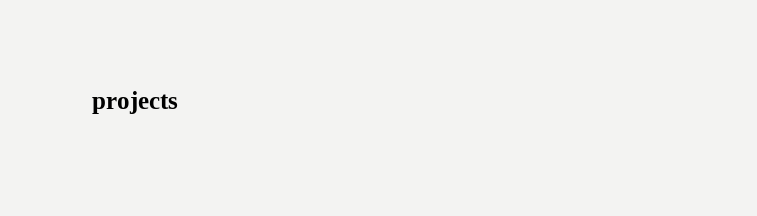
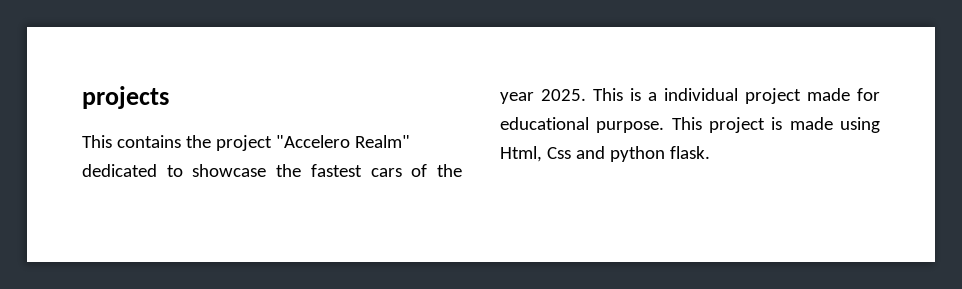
+ This contains the project "Accelero Realm" dedicated to showcase the fastest cars of the year 2025. This is a individual project made for educational purpose. This project is made using Html, Css and python flask.

